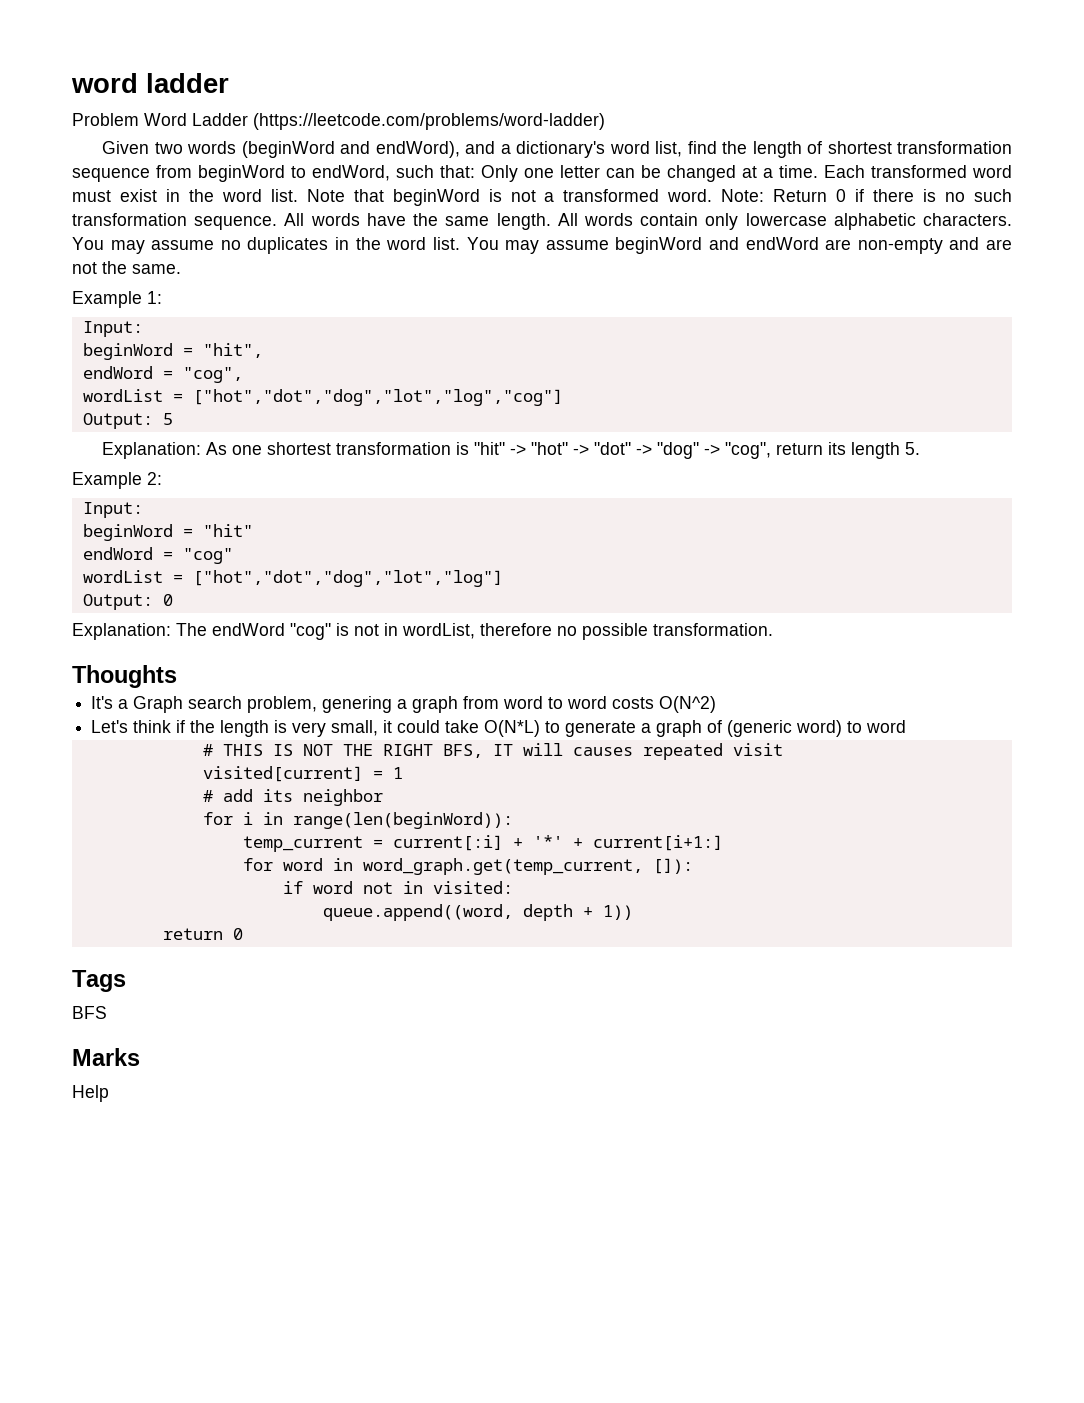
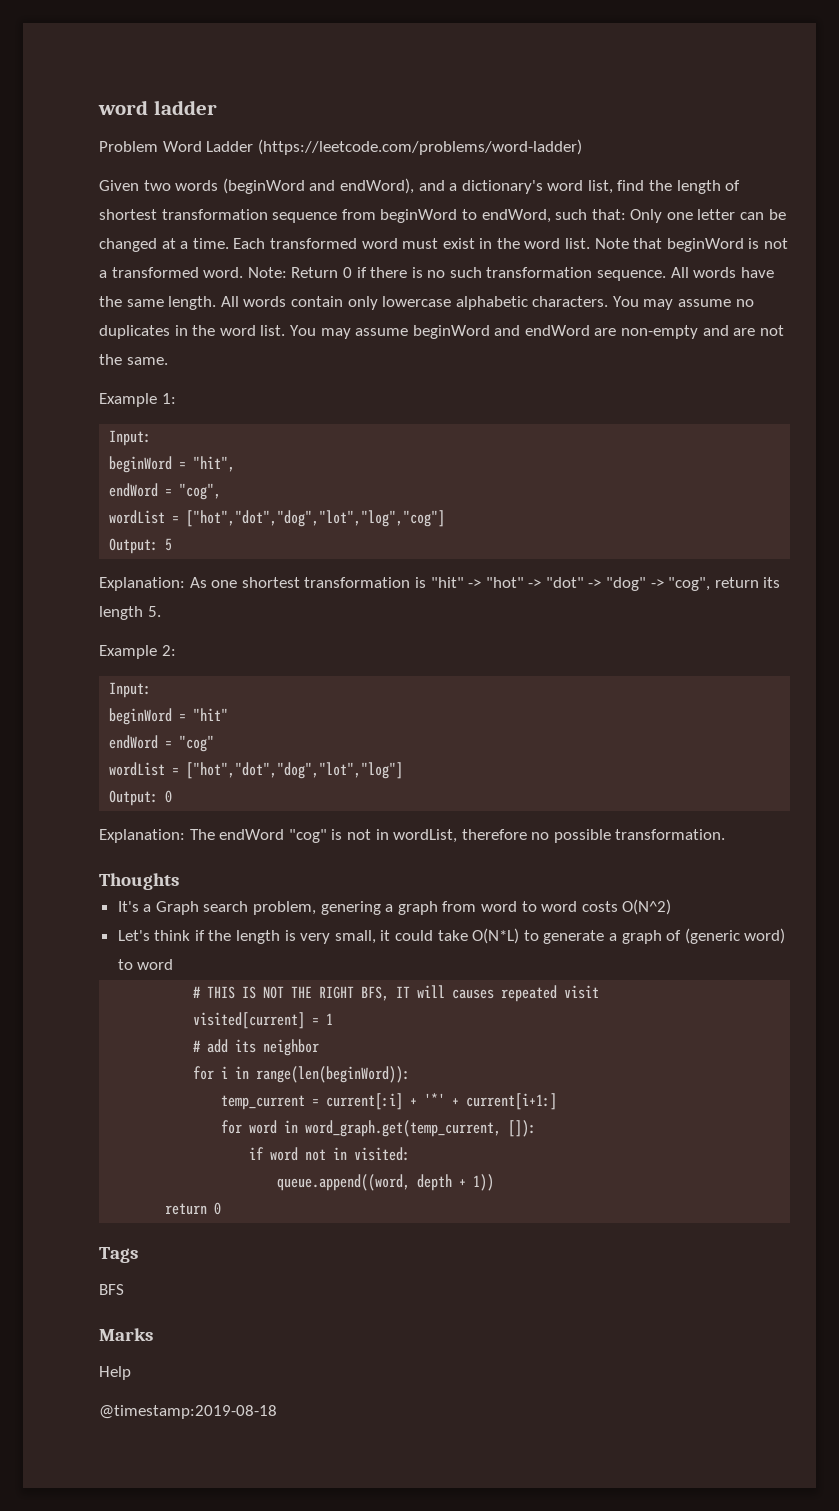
+ @timestamp:2019-08-18

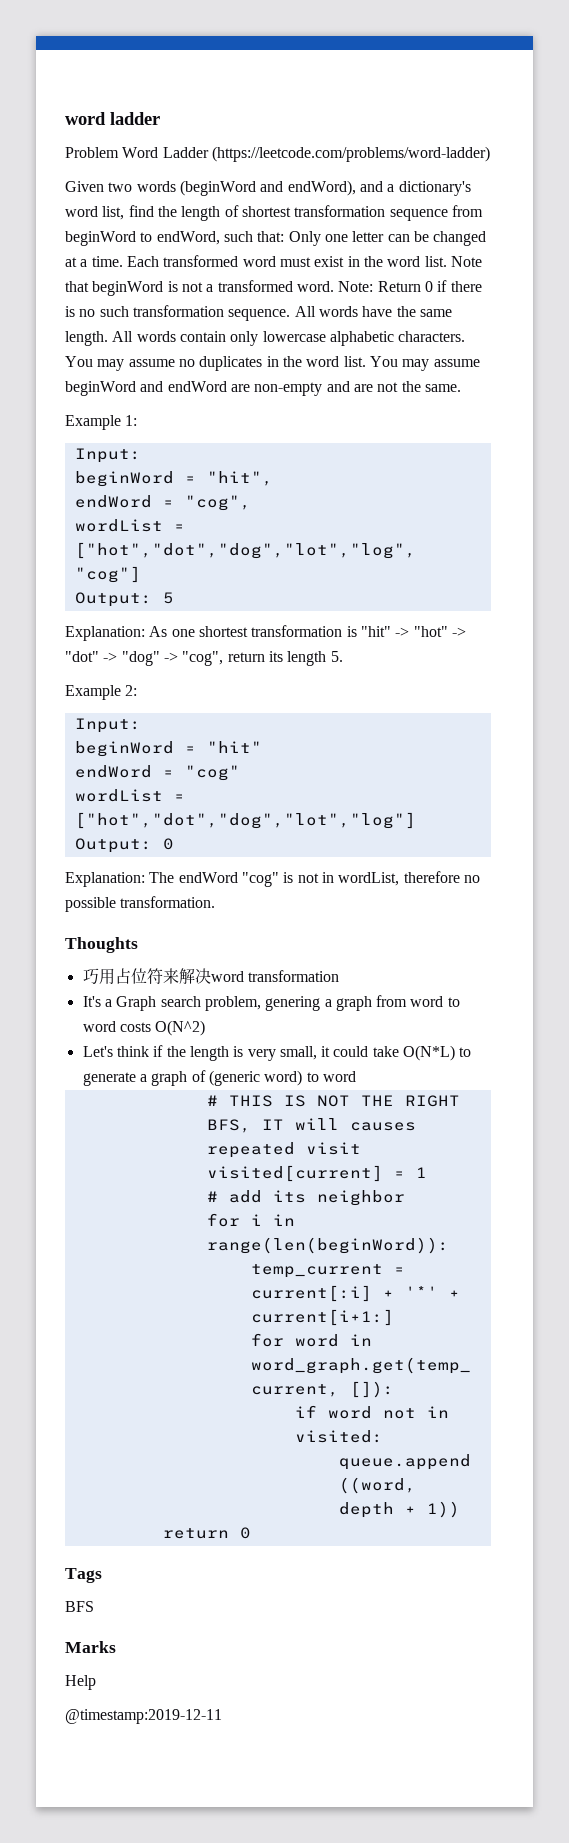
+ 巧用占位符来解决word transformation
- @timestamp:2019-08-18
+ @timestamp:2019-12-11

